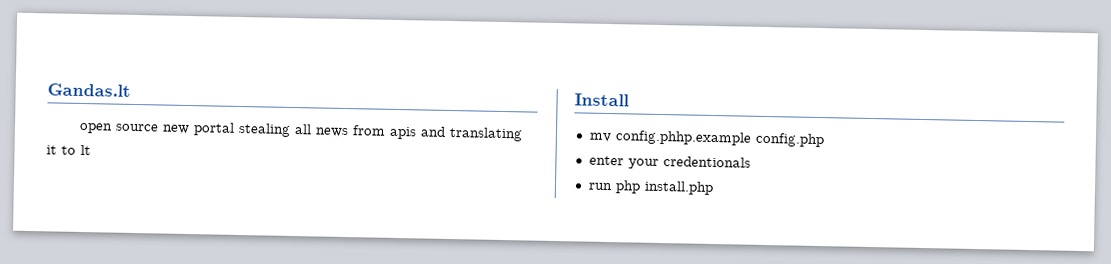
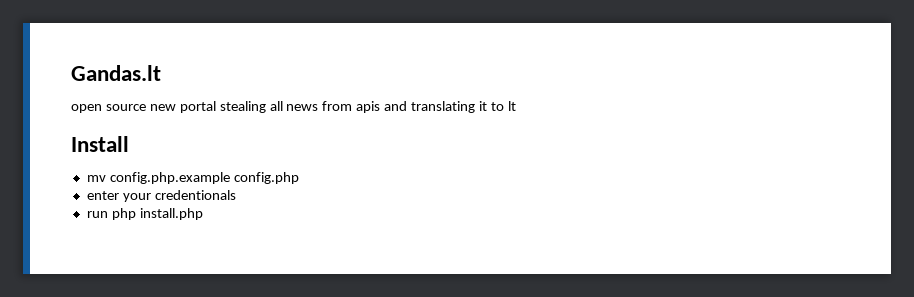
- mv config.phhp.example config.php
+ mv config.php.example config.php

